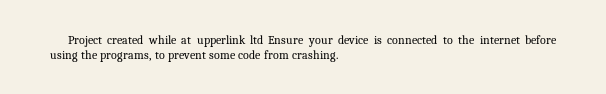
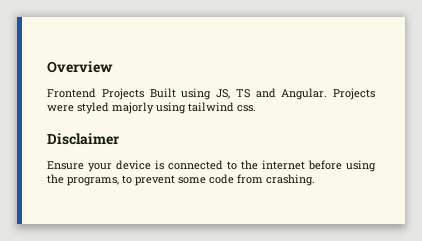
- Project created while at upperlink ltd Ensure your device is connected to the internet before using the programs, to prevent some code from crashing.
+ Overview
+ Frontend Projects Built using JS, TS and Angular. Projects were styled majorly using tailwind css.
+ Disclaimer
+ Ensure your device is connected to the internet before using the programs, to prevent some code from crashing.

